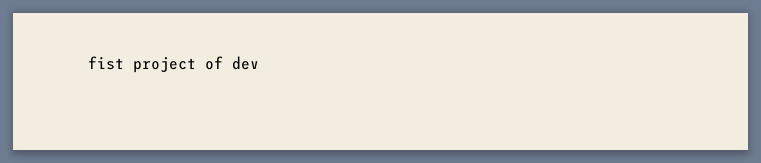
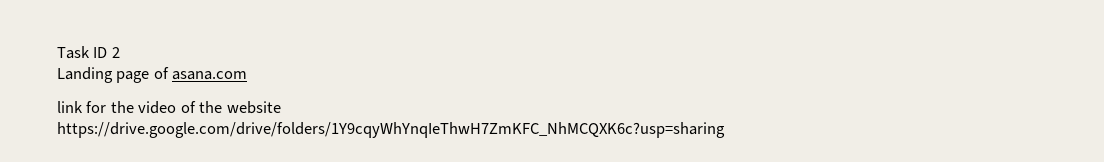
- fist project of dev
+ Task ID 2
+ Landing page of asana.com
+ link for the video of the website
+ https://drive.google.com/drive/folders/1Y9cqyWhYnqIeThwH7ZmKFC_NhMCQXK6c?usp=sharing

